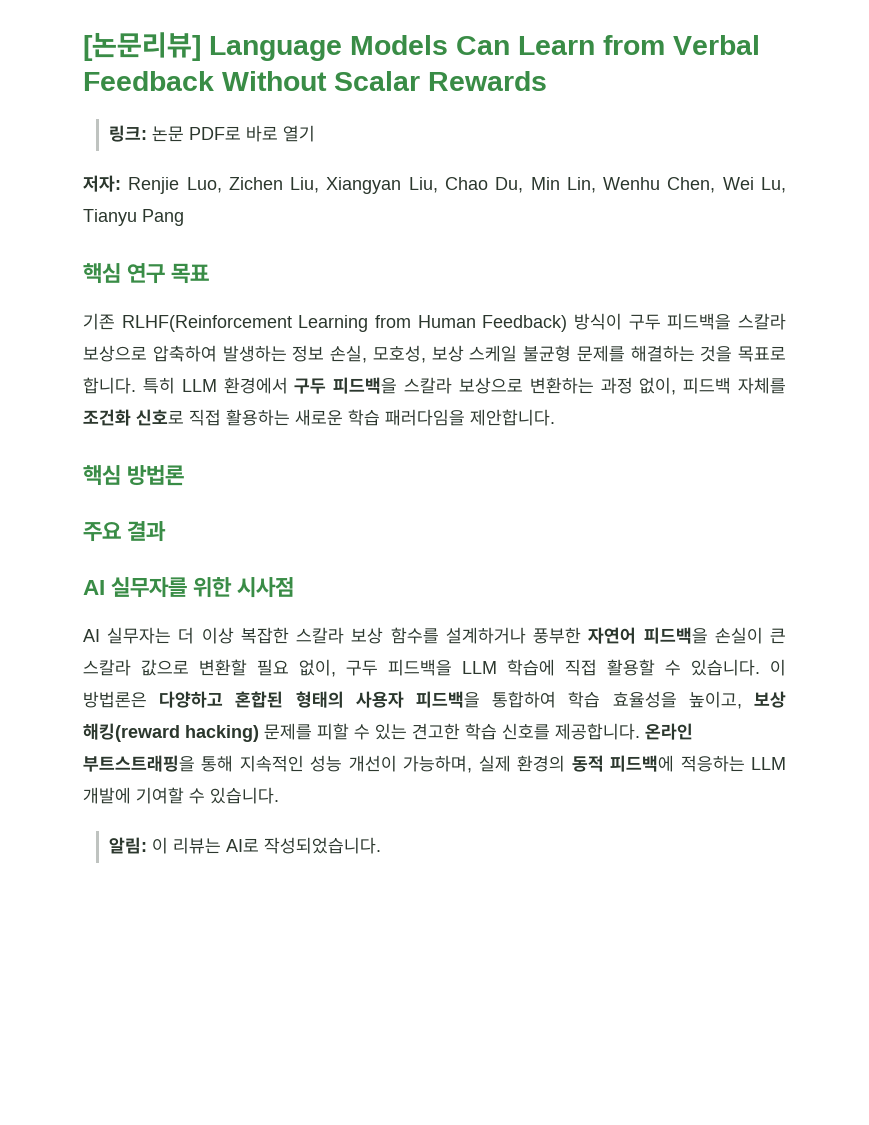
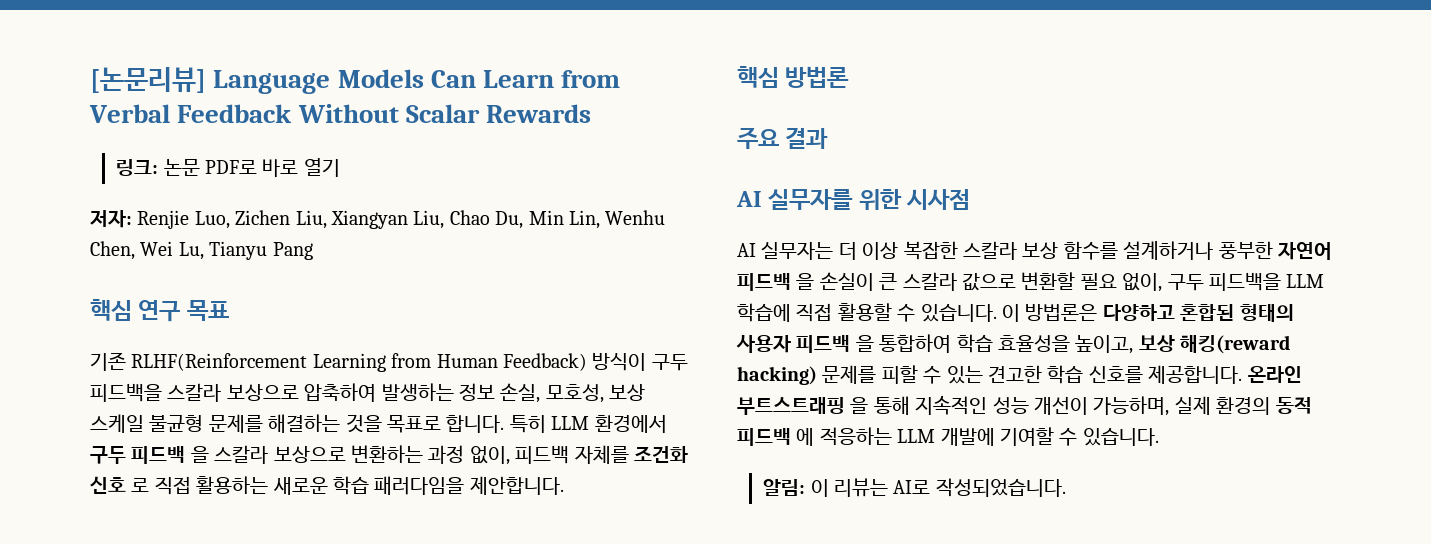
- 특히 LLM 환경에서 구두 피드백을 스칼라 보상으로 변환하는 과정 없이, 피드백 자체를 조건화 신호로 직접 활용하는 새로운 학습 패러다임을 제안합니다.
+ 특히 LLM 환경에서 구두 피드백 을 스칼라 보상으로 변환하는 과정 없이, 피드백 자체를 조건화 신호 로 직접 활용하는 새로운 학습 패러다임을 제안합니다.
- AI 실무자는 더 이상 복잡한 스칼라 보상 함수를 설계하거나 풍부한 자연어 피드백을 손실이 큰 스칼라 값으로 변환할 필요 없이, 구두 피드백을 LLM 학습에 직접 활용할 수 있습니다.
+ AI 실무자는 더 이상 복잡한 스칼라 보상 함수를 설계하거나 풍부한 자연어 피드백 을 손실이 큰 스칼라 값으로 변환할 필요 없이, 구두 피드백을 LLM 학습에 직접 활용할 수 있습니다.
- 이 방법론은 다양하고 혼합된 형태의 사용자 피드백을 통합하여 학습 효율성을 높이고, 보상 해킹(reward hacking) 문제를 피할 수 있는 견고한 학습 신호를 제공합니다.
+ 이 방법론은 다양하고 혼합된 형태의 사용자 피드백 을 통합하여 학습 효율성을 높이고, 보상 해킹(reward hacking) 문제를 피할 수 있는 견고한 학습 신호를 제공합니다.
- 온라인 부트스트래핑을 통해 지속적인 성능 개선이 가능하며, 실제 환경의 동적 피드백에 적응하는 LLM 개발에 기여할 수 있습니다.
+ 온라인 부트스트래핑 을 통해 지속적인 성능 개선이 가능하며, 실제 환경의 동적 피드백 에 적응하는 LLM 개발에 기여할 수 있습니다.

